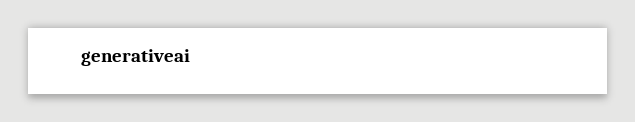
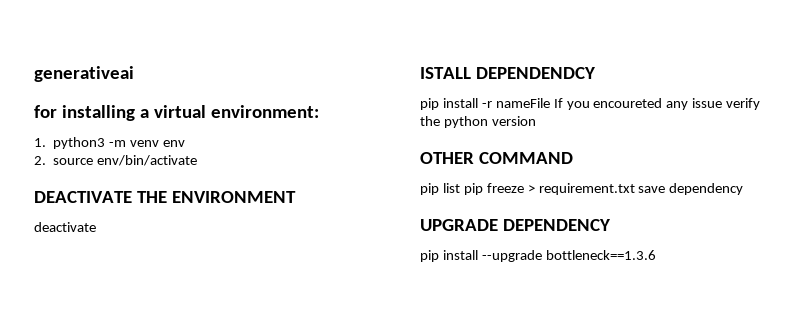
+ for installing a virtual environment:
+ 1. python3 -m venv env
+ 2. source env/bin/activate
+ DEACTIVATE THE ENVIRONMENT
+ deactivate
+ ISTALL DEPENDENDCY
+ pip install -r nameFile If you encoureted any issue verify the python version
+ OTHER COMMAND
+ pip list pip freeze > requirement.txt save dependency
+ UPGRADE DEPENDENCY
+ pip install --upgrade bottleneck==1.3.6

